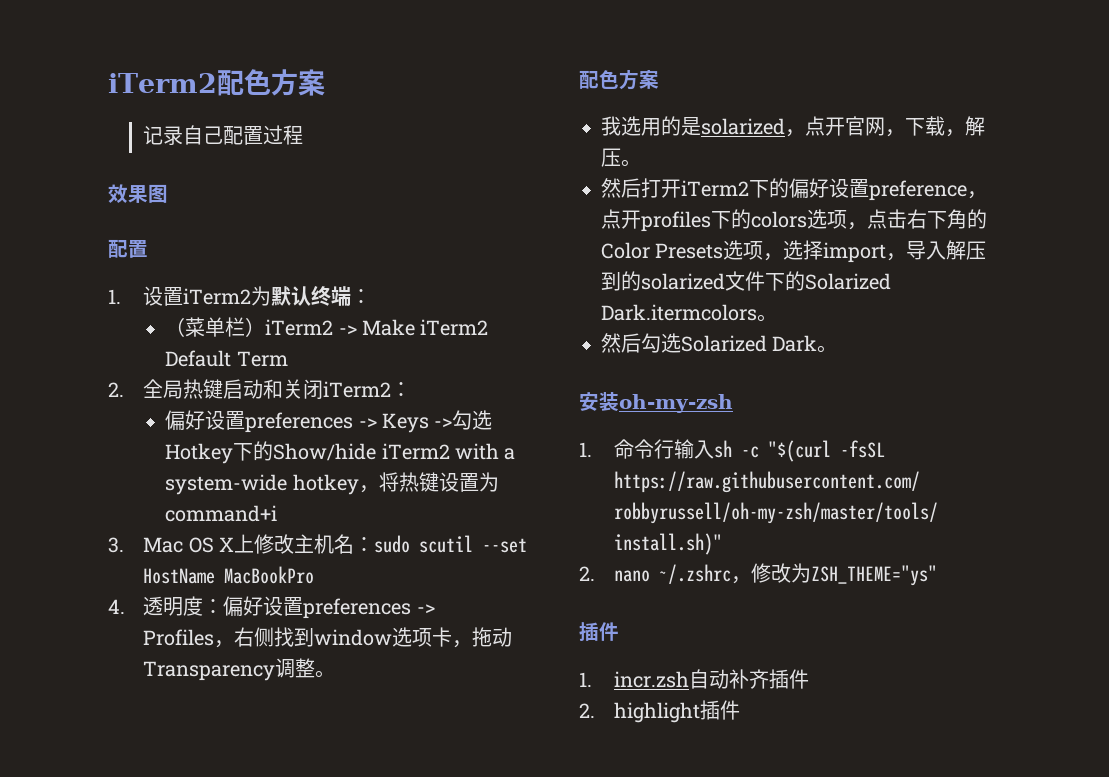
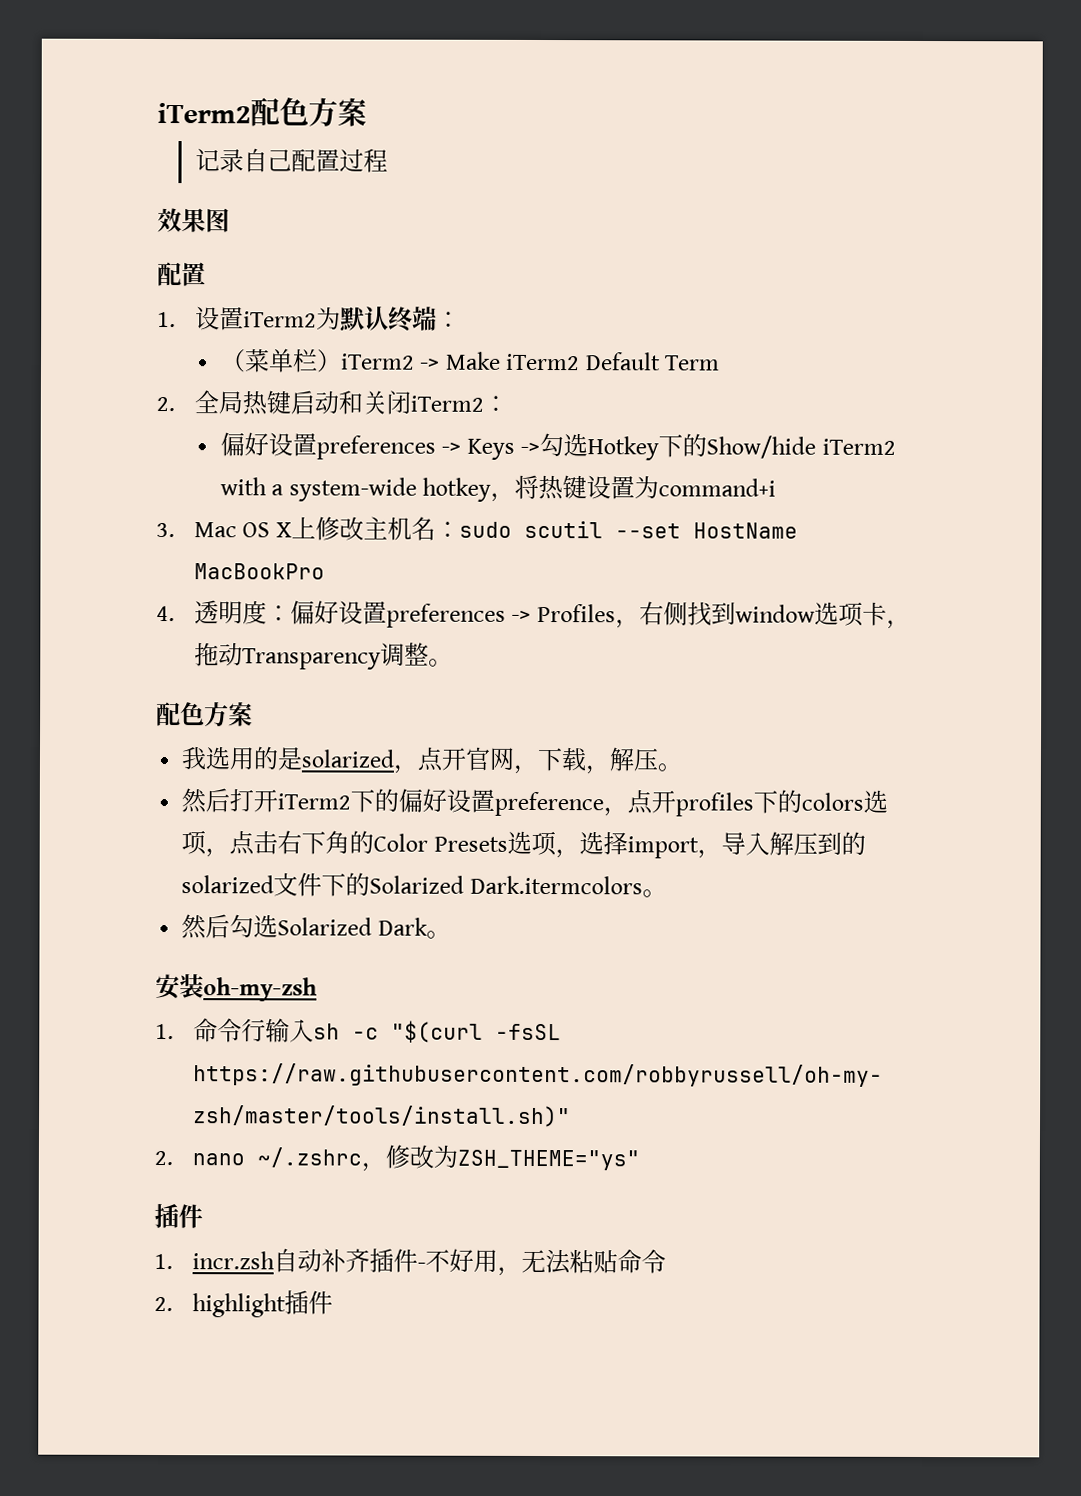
- 1. incr.zsh自动补齐插件
+ 1. incr.zsh自动补齐插件-不好用，无法粘贴命令

